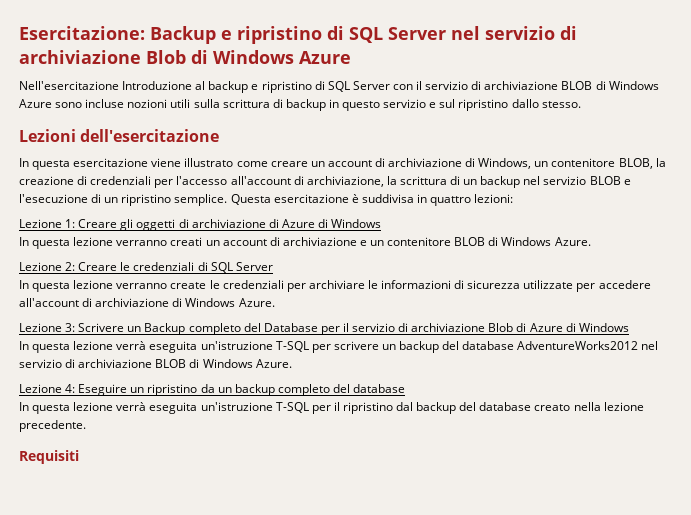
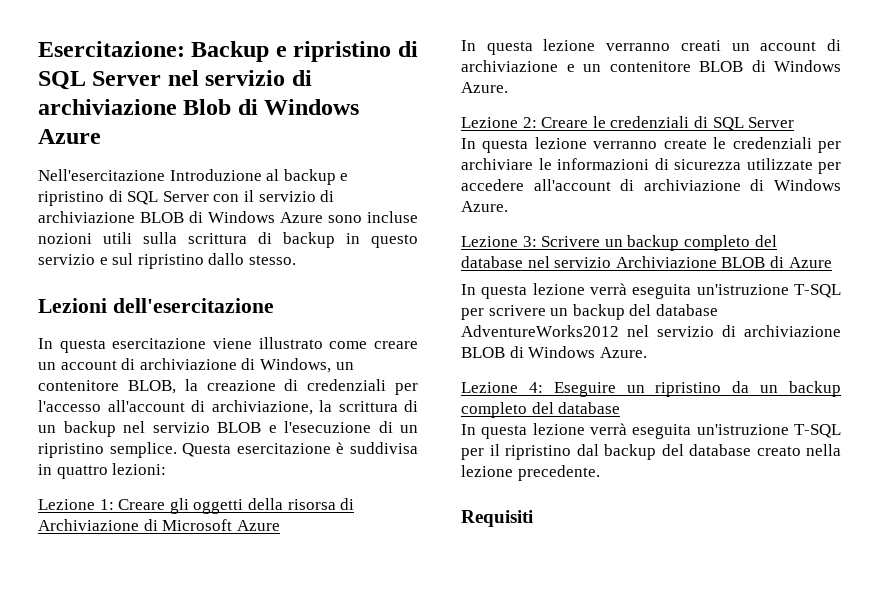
- Lezione 1: Creare gli oggetti di archiviazione di Azure di Windows
+ Lezione 1: Creare gli oggetti della risorsa di Archiviazione di Microsoft Azure
- Lezione 3: Scrivere un Backup completo del Database per il servizio di archiviazione Blob di Azure di Windows
+ Lezione 3: Scrivere un backup completo del database nel servizio Archiviazione BLOB di Azure

